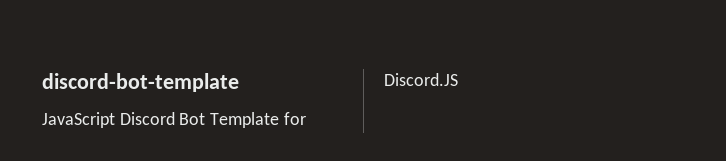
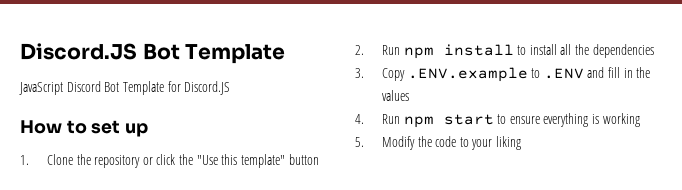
- discord-bot-template
+ Discord.JS Bot Template
+ How to set up
+ 1. Clone the repository or click the "Use this template" button
+ 2. Run npm install to install all the dependencies
+ 3. Copy .ENV.example to .ENV and fill in the values
+ 4. Run npm start to ensure everything is working
+ 5. Modify the code to your liking

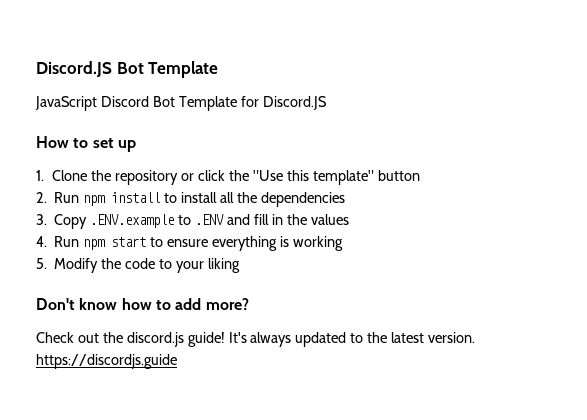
+ Don't know how to add more?
+ Check out the discord.js guide! It's always updated to the latest version. https://discordjs.guide

